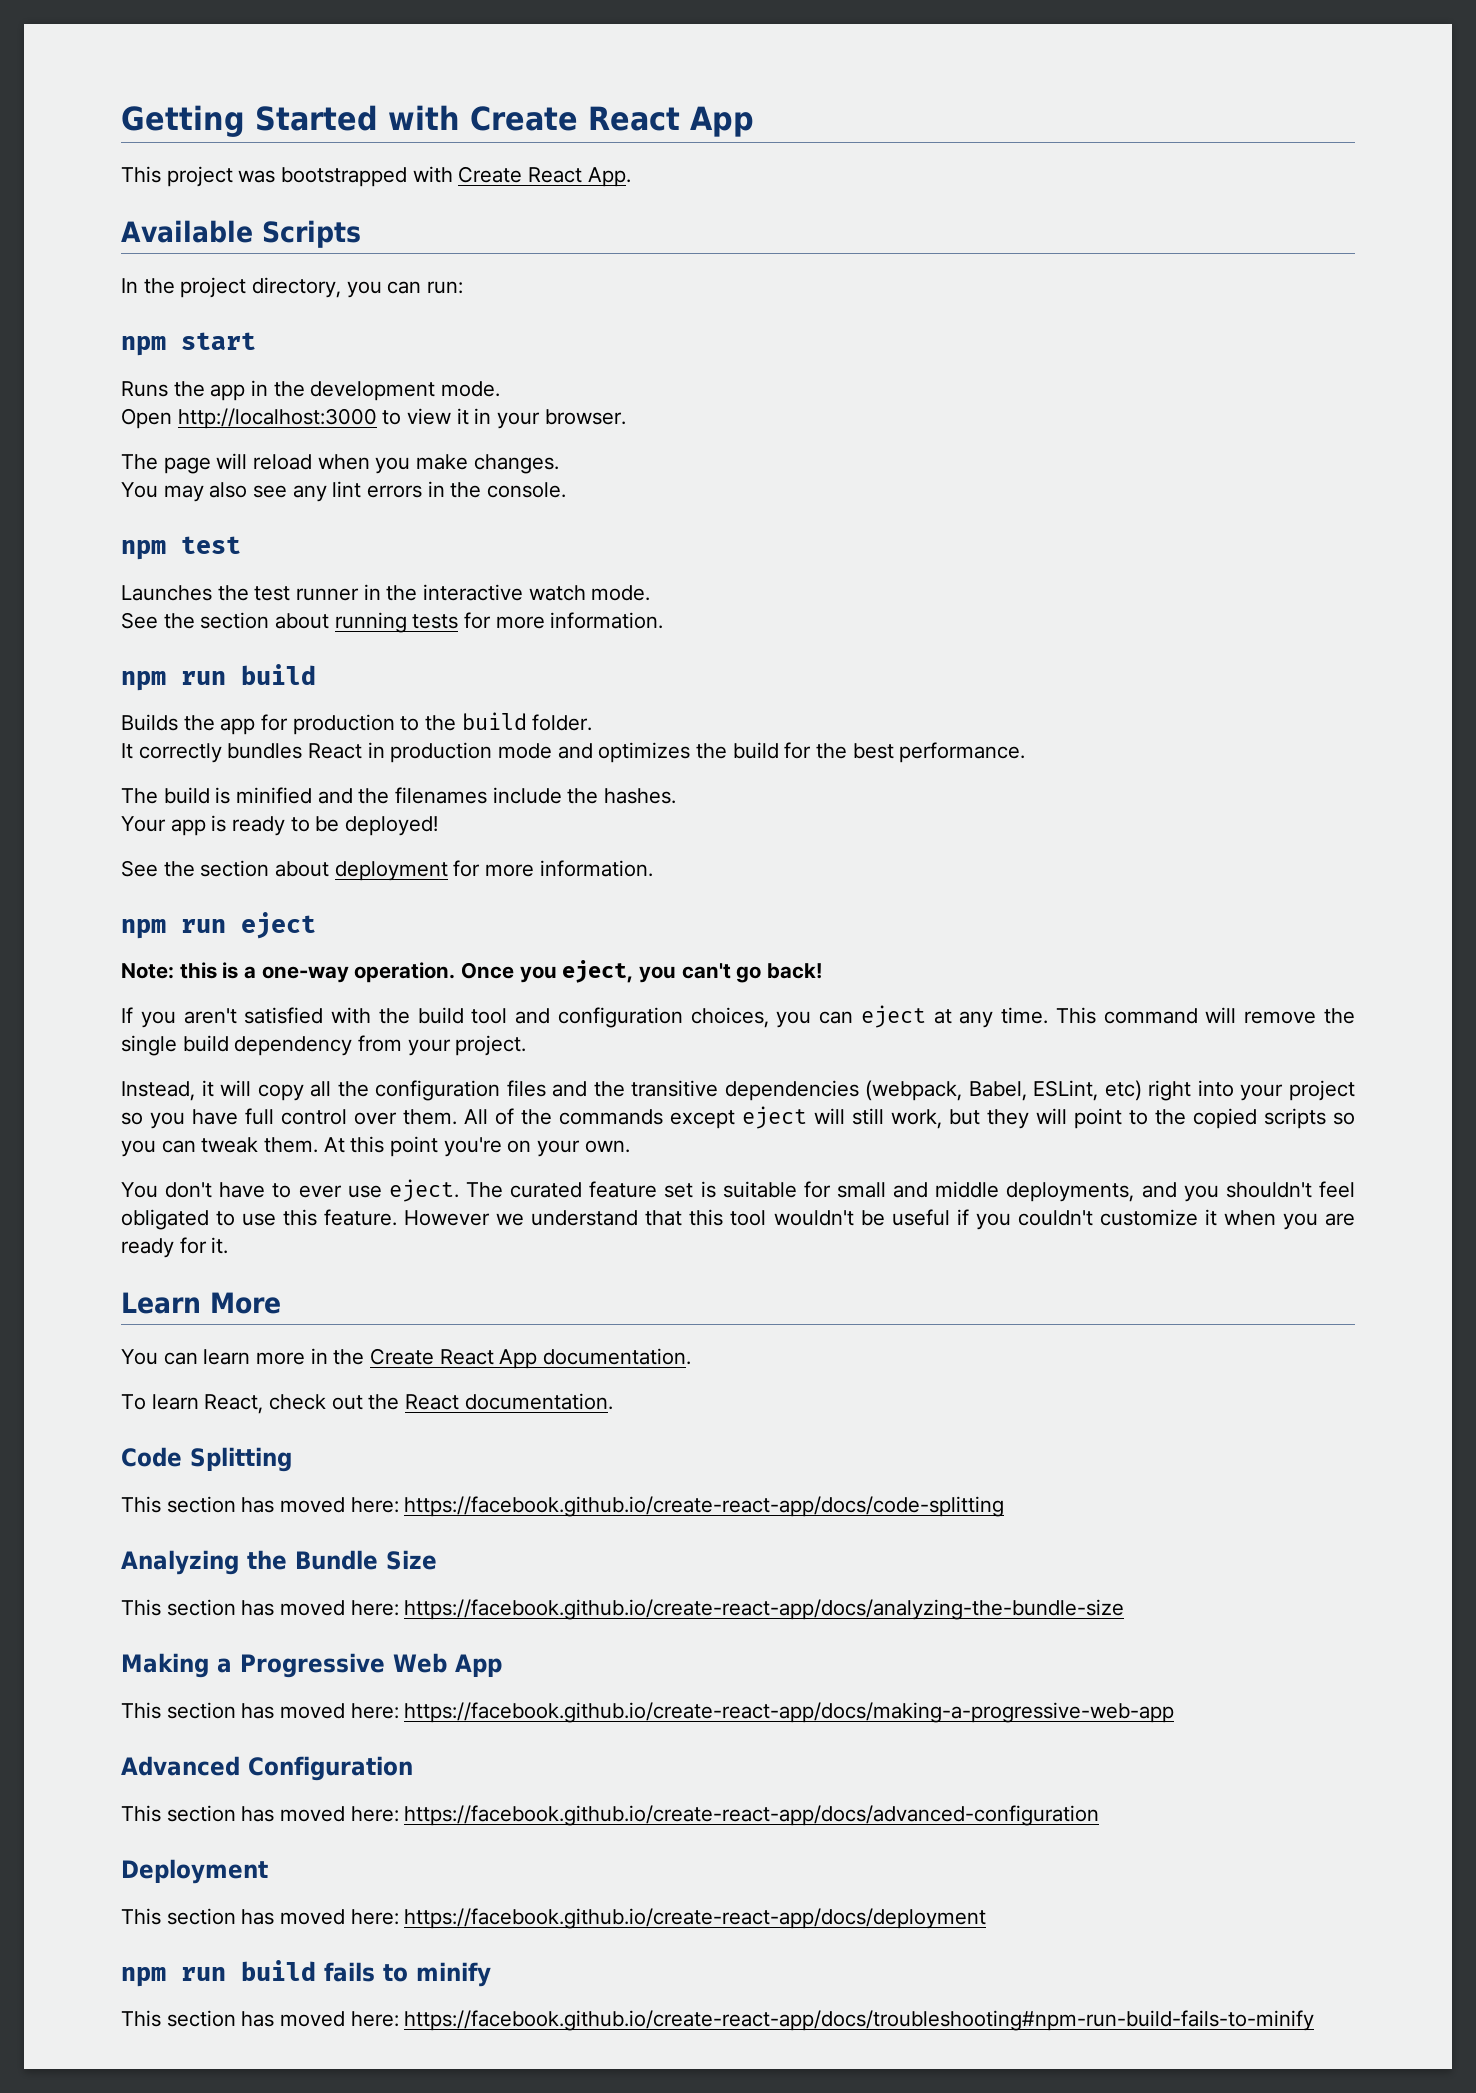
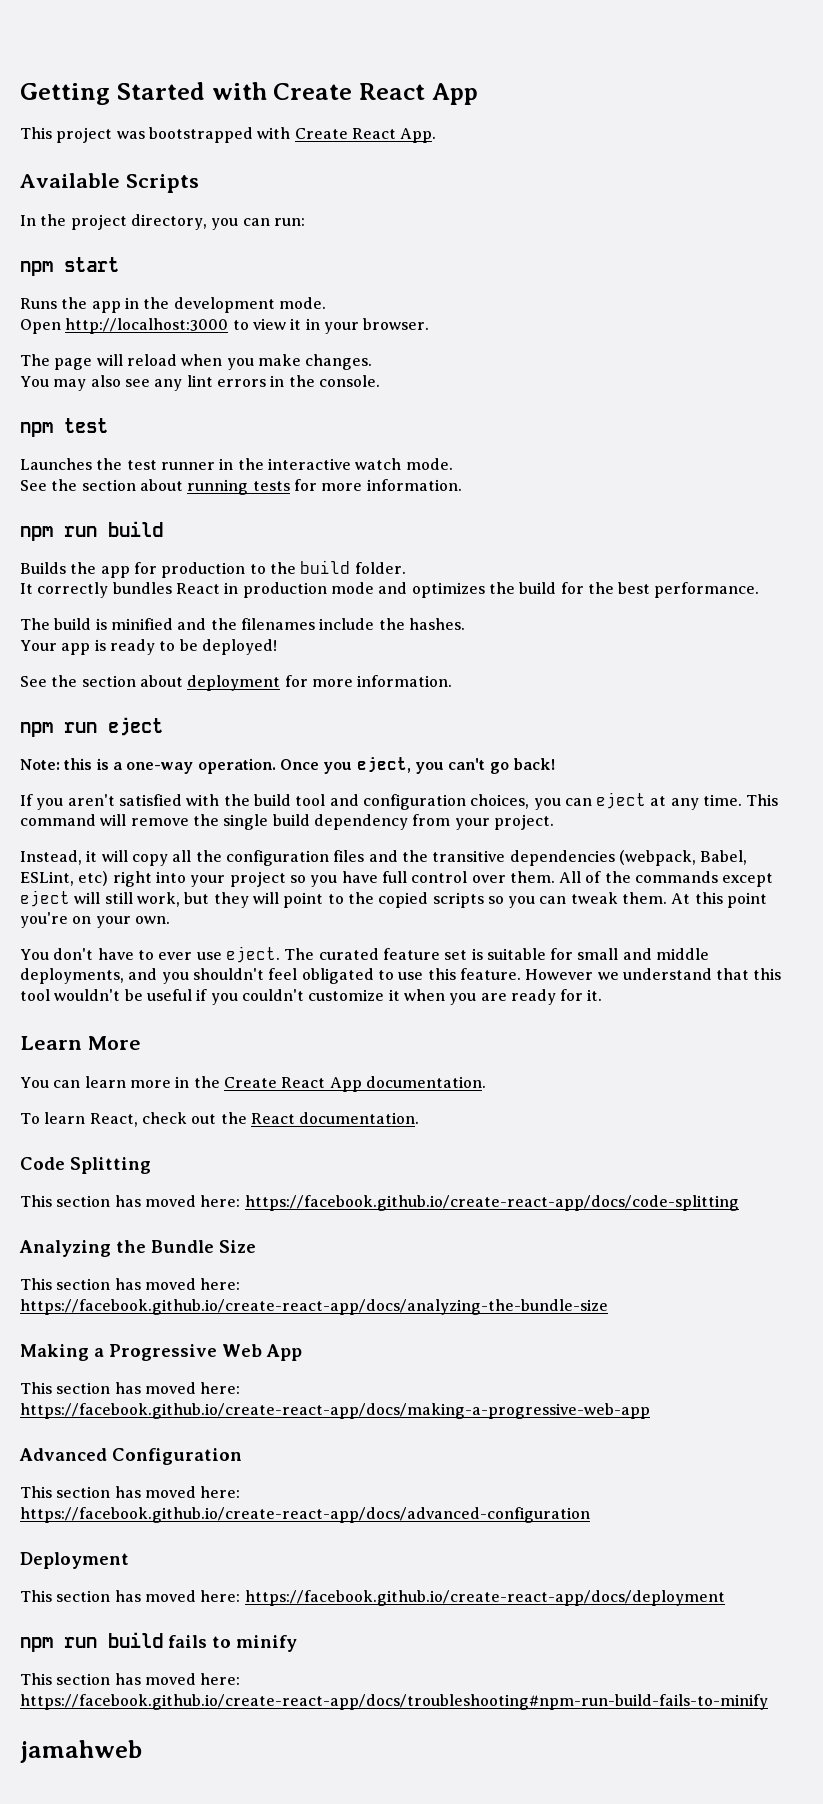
+ jamahweb

